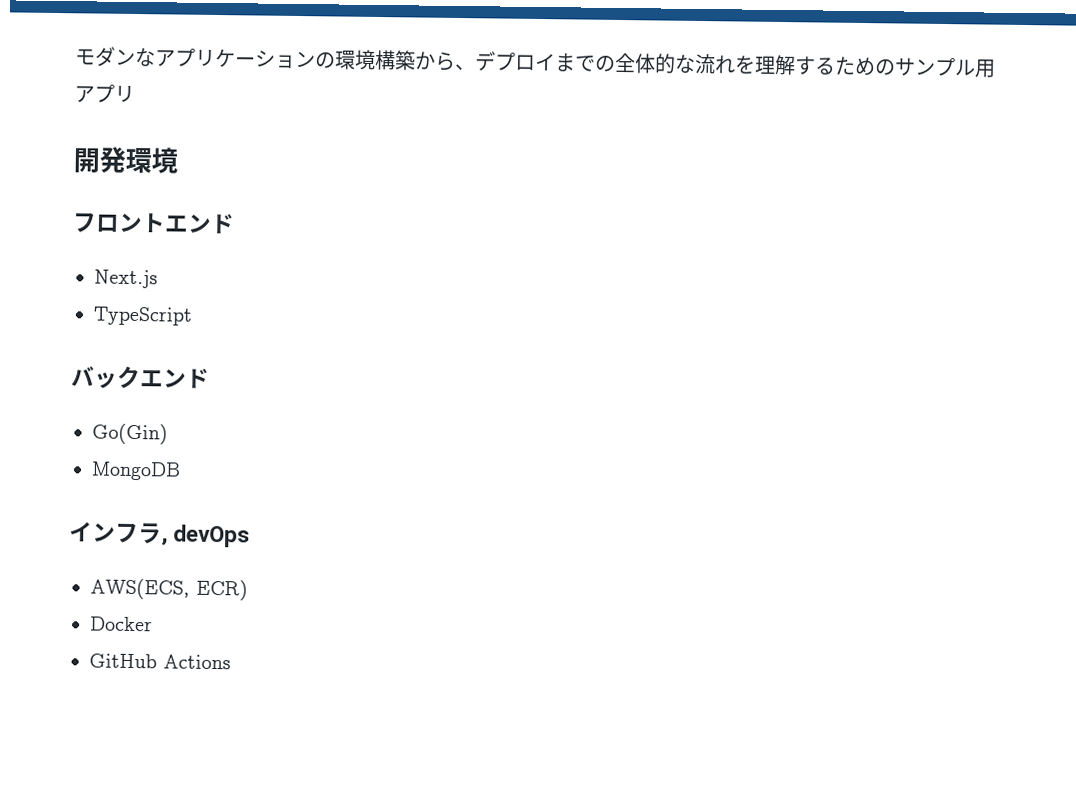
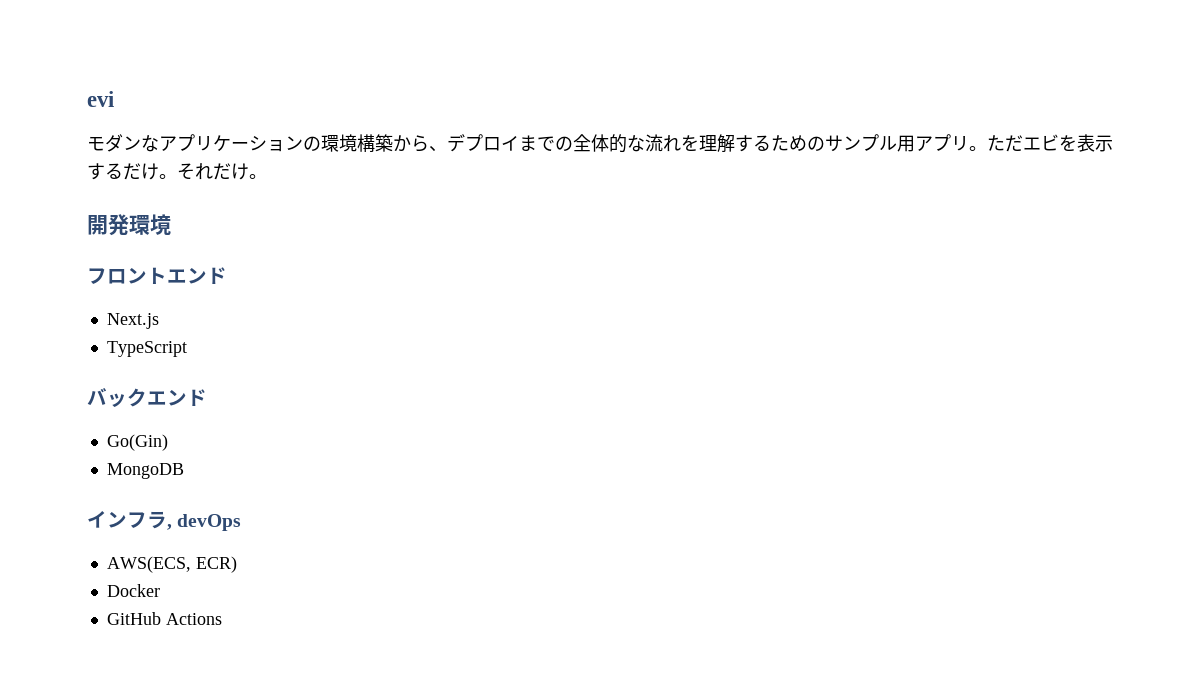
+ evi
- モダンなアプリケーションの環境構築から、デプロイまでの全体的な流れを理解するためのサンプル用アプリ
+ モダンなアプリケーションの環境構築から、デプロイまでの全体的な流れを理解するためのサンプル用アプリ。ただエビを表示するだけ。それだけ。

